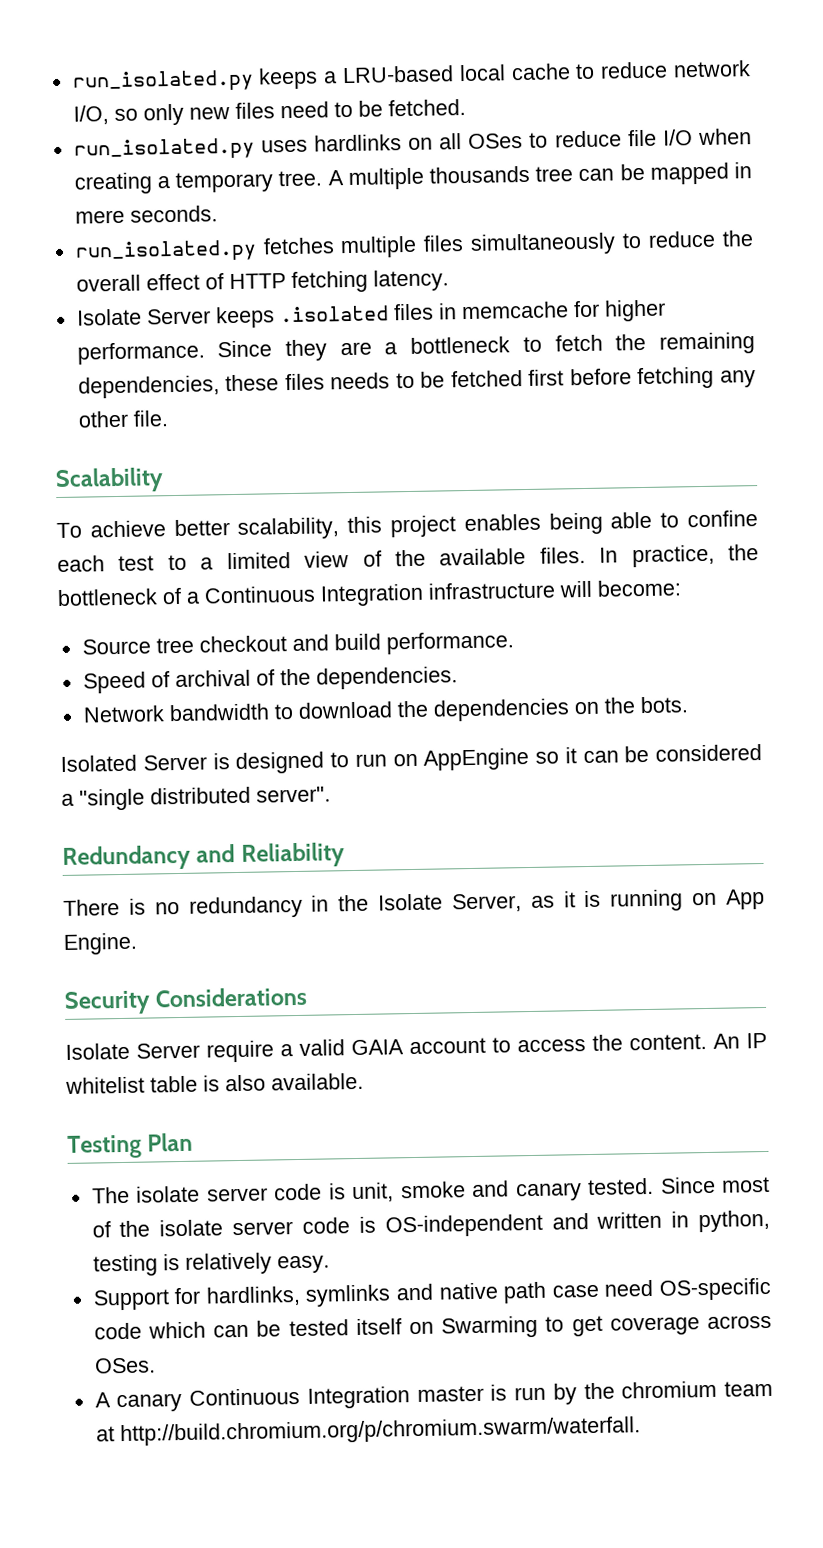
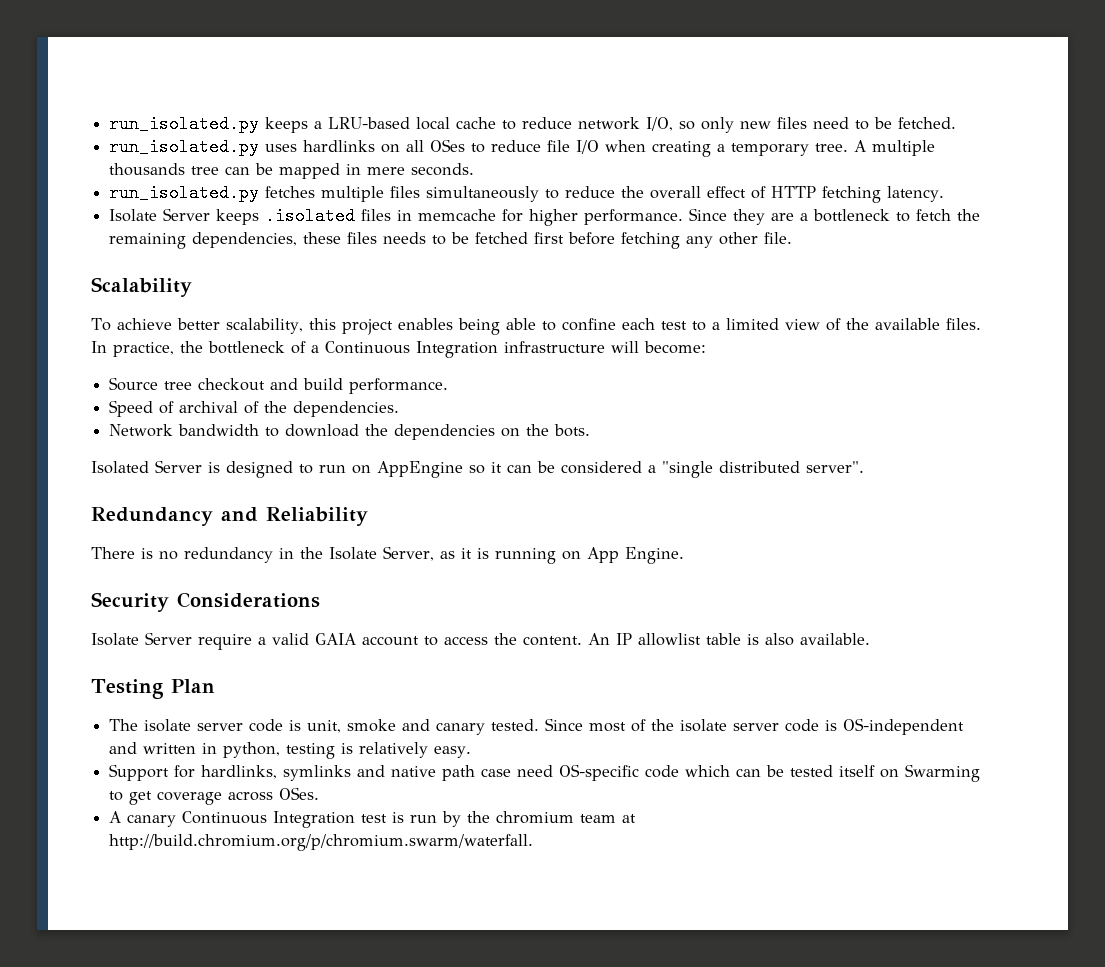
- An IP whitelist table is also available.
+ An IP allowlist table is also available.
- A canary Continuous Integration master is run by the chromium team at http://build.chromium.org/p/chromium.swarm/waterfall.
+ A canary Continuous Integration test is run by the chromium team at http://build.chromium.org/p/chromium.swarm/waterfall.

